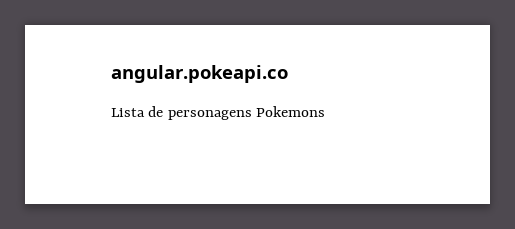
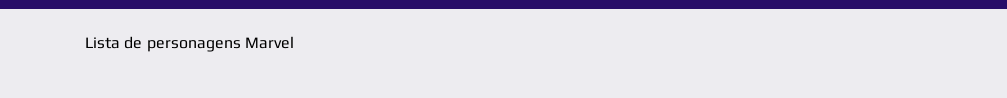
- angular.pokeapi.co
- Lista de personagens Pokemons
+ Lista de personagens Marvel

